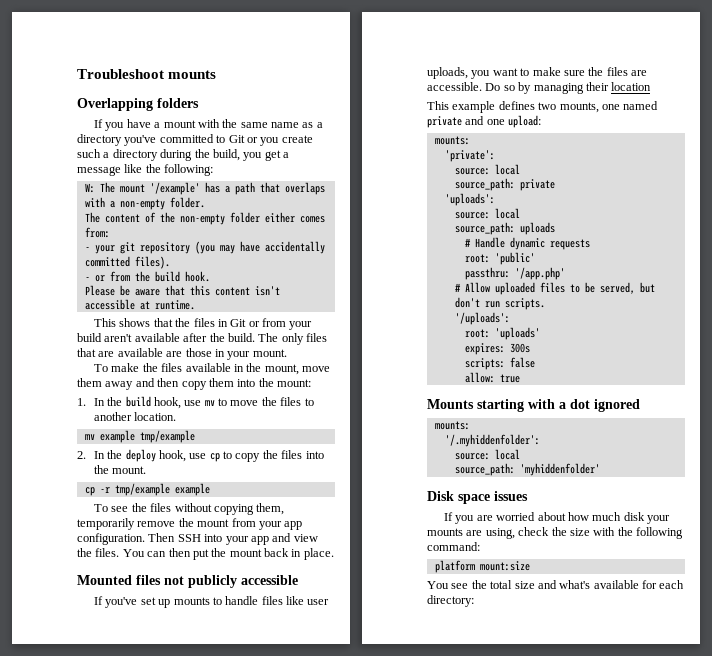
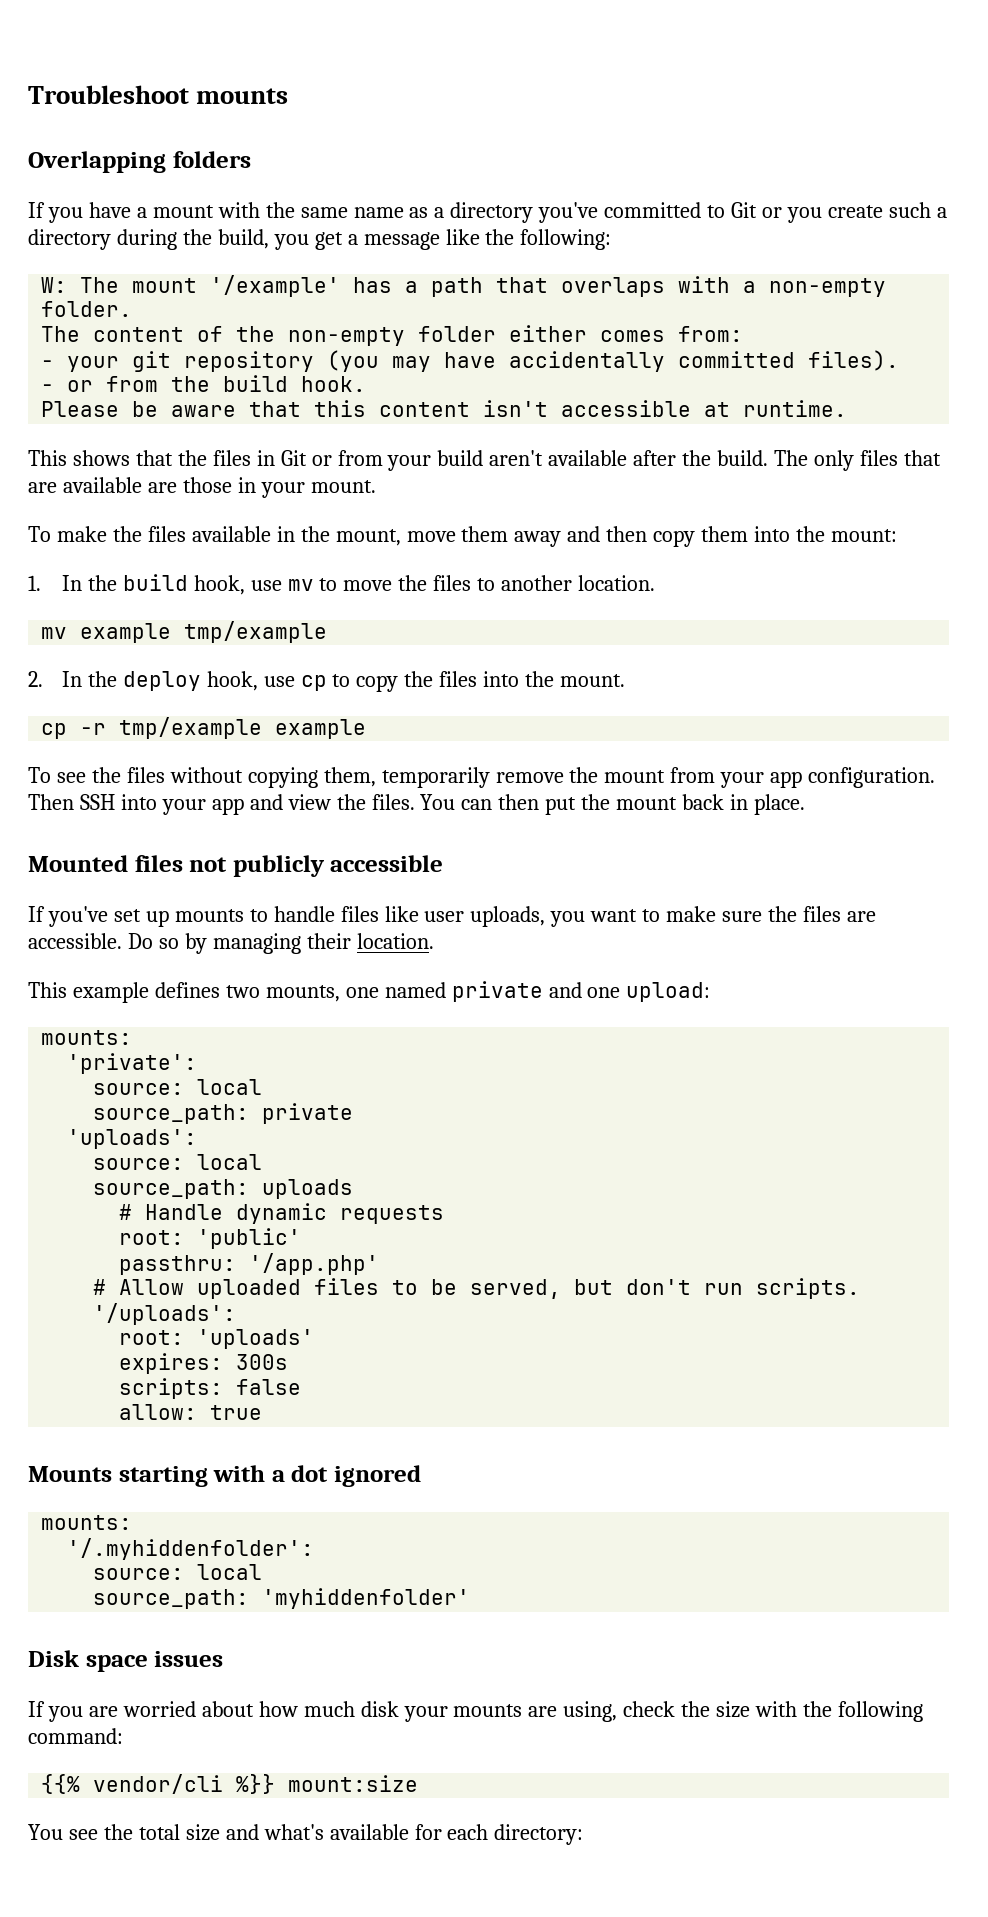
- Do so by managing their location
+ Do so by managing their location.
- platform mount:size
+ {{% vendor/cli %}} mount:size

